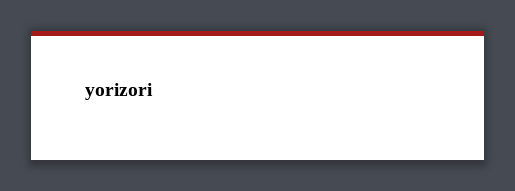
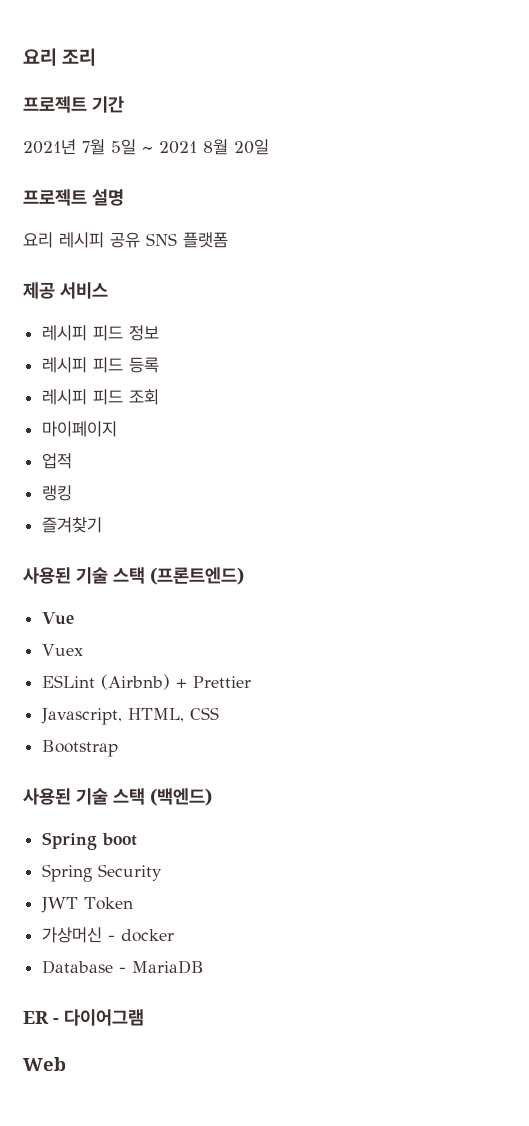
- yorizori
+ 요리 조리
+ 프로젝트 기간
+ 2021년 7월 5일 ~ 2021 8월 20일
+ 프로젝트 설명
+ 요리 레시피 공유 SNS 플랫폼
+ 제공 서비스
+ 레시피 피드 정보
+ 레시피 피드 등록
+ 레시피 피드 조회
+ 마이페이지
+ 업적
+ 랭킹
+ 즐겨찾기
+ 사용된 기술 스택 (프론트엔드)
+ Vue
+ Vuex
+ ESLint (Airbnb) + Prettier
+ Javascript, HTML, CSS
+ Bootstrap
+ 사용된 기술 스택 (백엔드)
+ Spring boot
+ Spring Security
+ JWT Token
+ 가상머신 - docker
+ Database - MariaDB
+ ER - 다이어그램
+ Web

